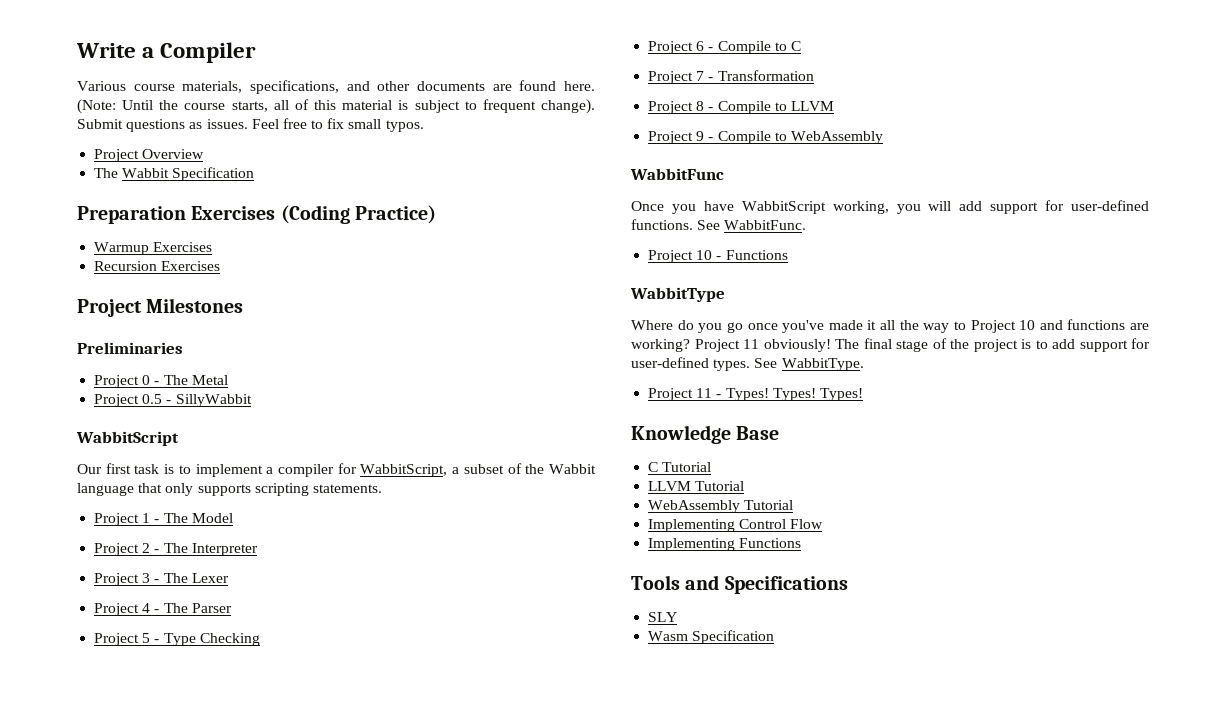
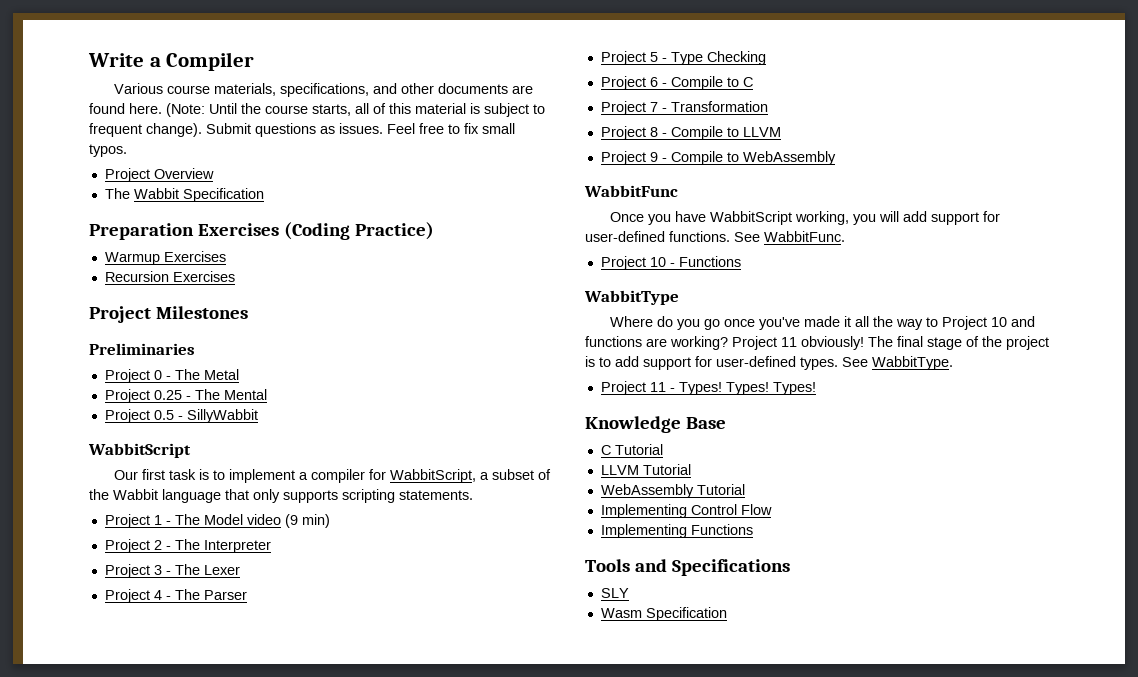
+ Project 0.25 - The Mental
- Project 1 - The Model
+ Project 1 - The Model video (9 min)

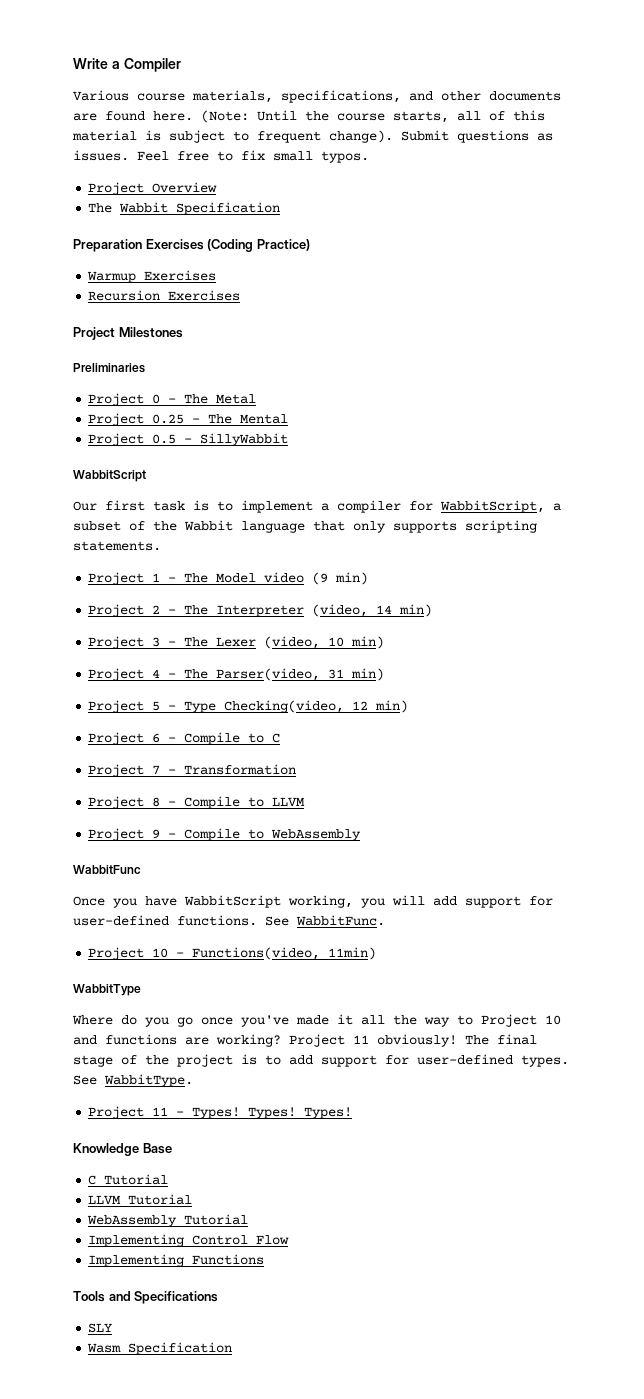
- Project 2 - The Interpreter
+ Project 2 - The Interpreter (video, 14 min)
- Project 3 - The Lexer
+ Project 3 - The Lexer (video, 10 min)
- Project 4 - The Parser
+ Project 4 - The Parser(video, 31 min)
- Project 5 - Type Checking
+ Project 5 - Type Checking(video, 12 min)
- Project 10 - Functions
+ Project 10 - Functions(video, 11min)

